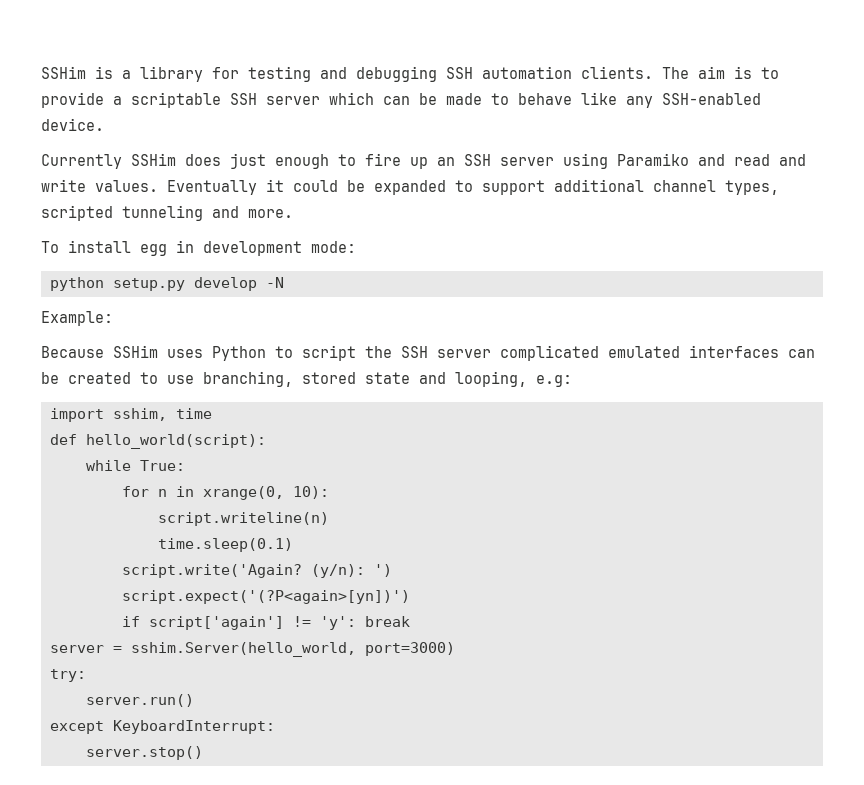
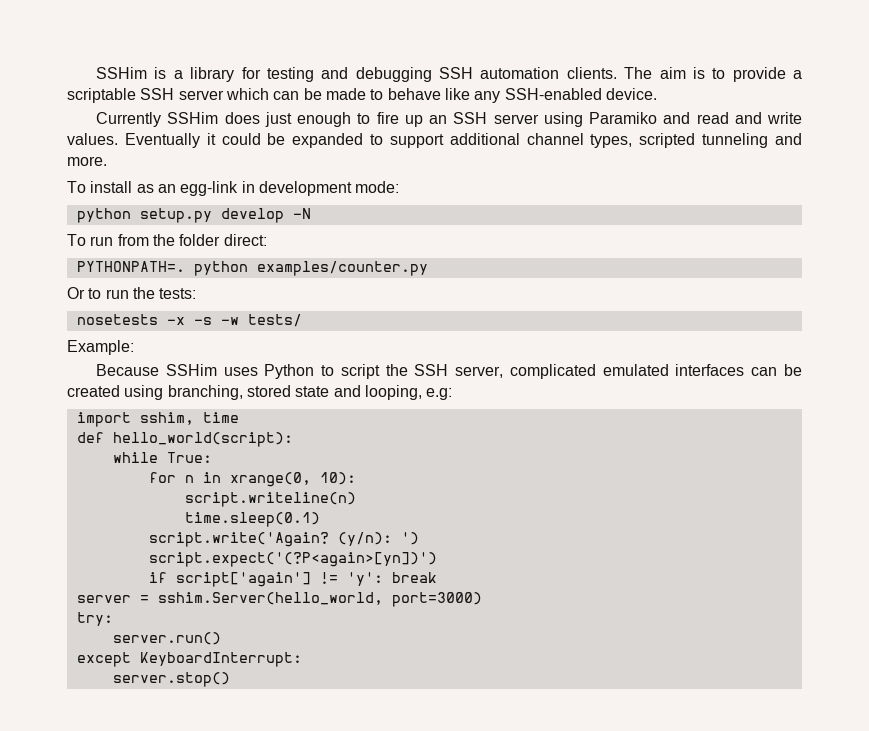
- To install egg in development mode:
+ To install as an egg-link in development mode:
+ To run from the folder direct:
+ PYTHONPATH=. python examples/counter.py
+ Or to run the tests:
+ nosetests -x -s -w tests/
- Because SSHim uses Python to script the SSH server complicated emulated interfaces can be created to use branching, stored state and looping, e.g:
+ Because SSHim uses Python to script the SSH server, complicated emulated interfaces can be created using branching, stored state and looping, e.g:

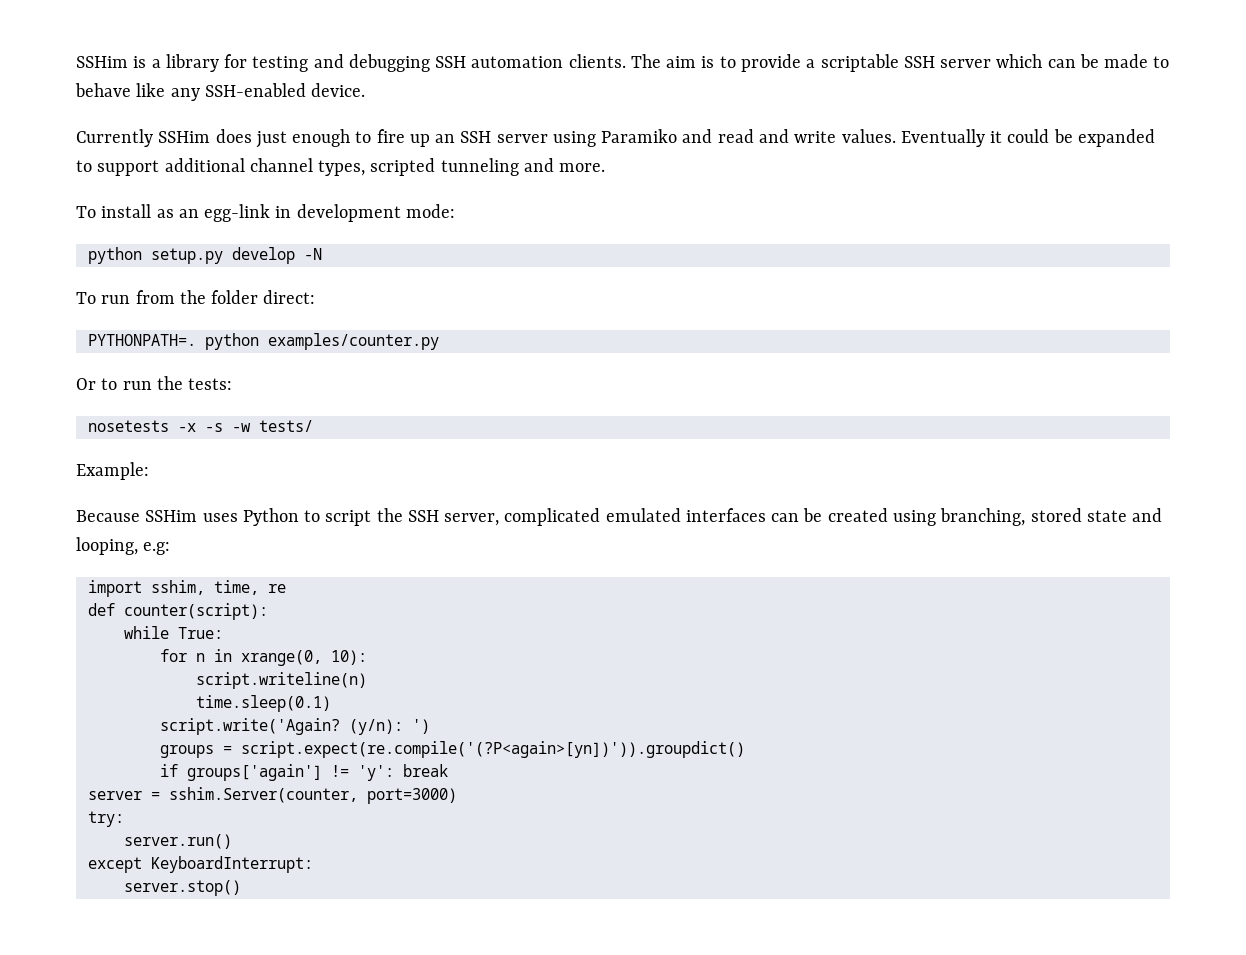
- import sshim, time
+ import sshim, time, re
- def hello_world(script):
+ def counter(script):
- script.expect('(?P<again>[yn])')
+ groups = script.expect(re.compile('(?P<again>[yn])')).groupdict()
- if script['again'] != 'y': break
+ if groups['again'] != 'y': break
- server = sshim.Server(hello_world, port=3000)
+ server = sshim.Server(counter, port=3000)

